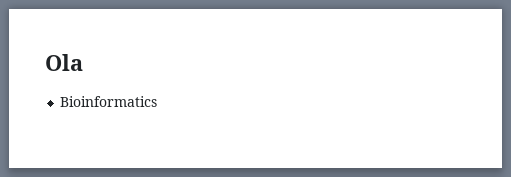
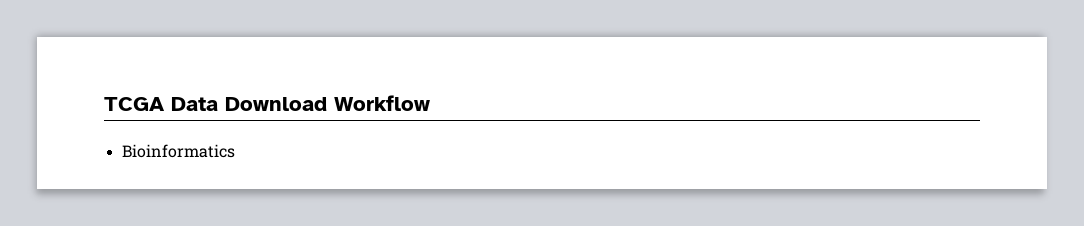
- Ola
+ TCGA Data Download Workflow

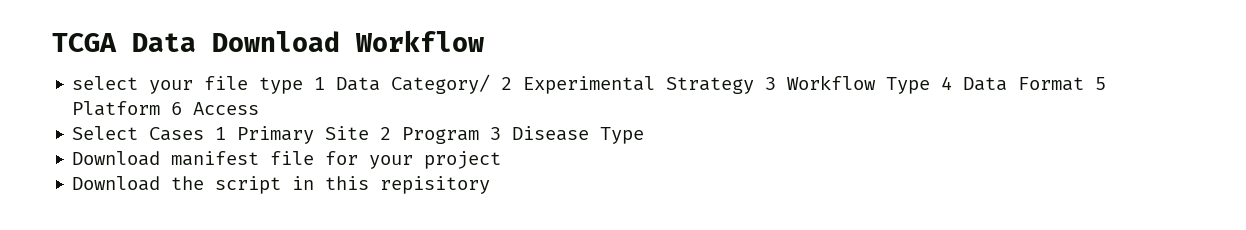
- Bioinformatics
+ select your file type 1 Data Category/ 2 Experimental Strategy 3 Workflow Type 4 Data Format 5 Platform 6 Access
+ Select Cases 1 Primary Site 2 Program 3 Disease Type
+ Download manifest file for your project
+ Download the script in this repisitory

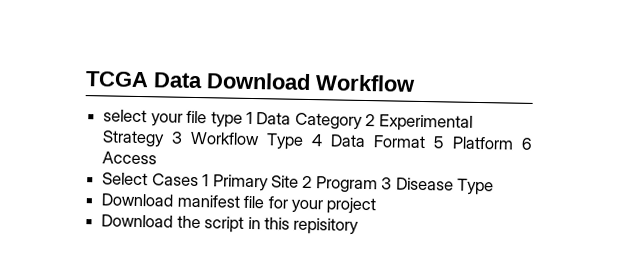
- select your file type 1 Data Category/ 2 Experimental Strategy 3 Workflow Type 4 Data Format 5 Platform 6 Access
+ select your file type 1 Data Category 2 Experimental Strategy 3 Workflow Type 4 Data Format 5 Platform 6 Access

